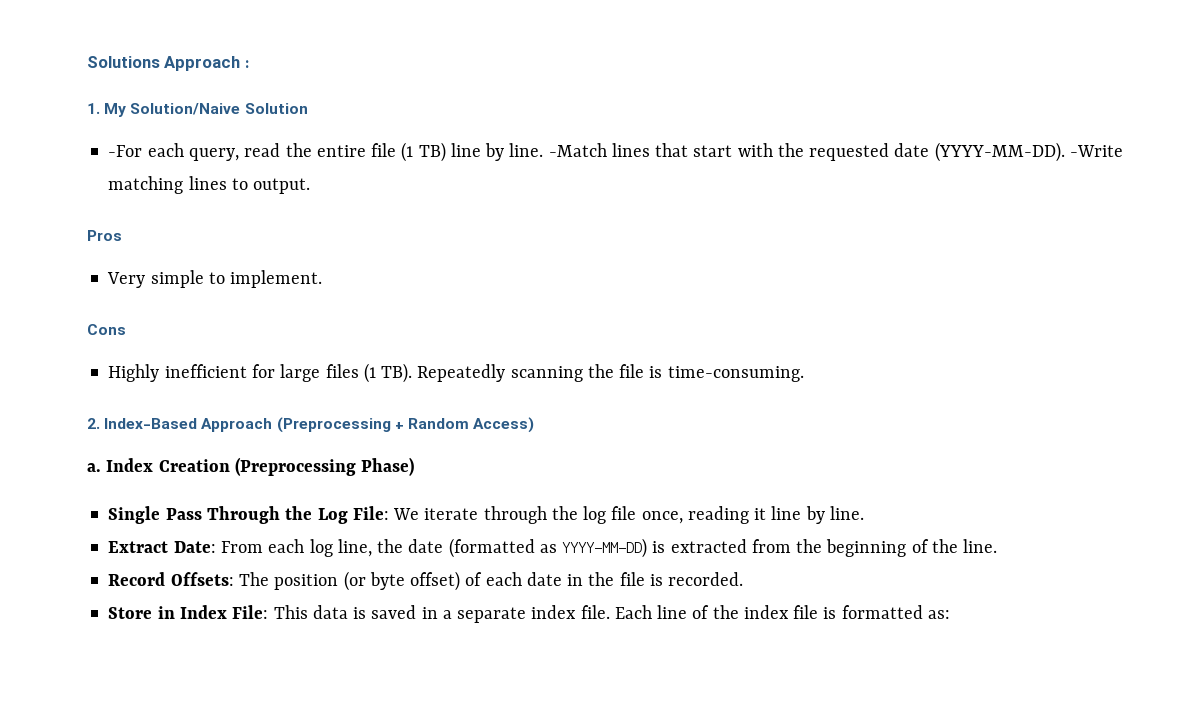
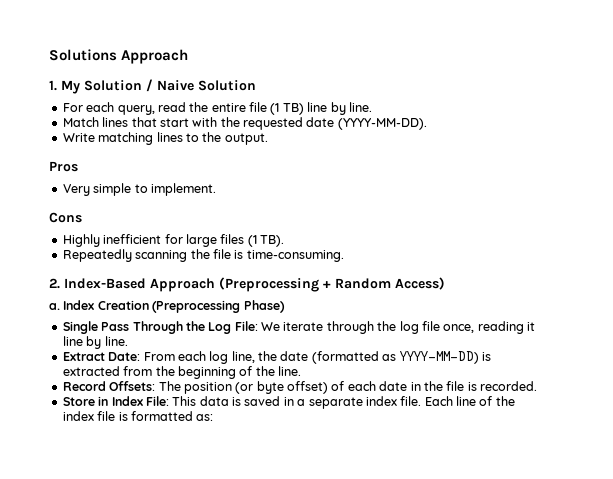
- Solutions Approach :
+ Solutions Approach
- 1. My Solution/Naive Solution
+ 1. My Solution / Naive Solution
- -For each query, read the entire file (1 TB) line by line. -Match lines that start with the requested date (YYYY-MM-DD). -Write matching lines to output.
+ For each query, read the entire file (1 TB) line by line.
+ Match lines that start with the requested date (YYYY-MM-DD).
+ Write matching lines to the output.
- Highly inefficient for large files (1 TB). Repeatedly scanning the file is time-consuming.
+ Highly inefficient for large files (1 TB).
+ Repeatedly scanning the file is time-consuming.

